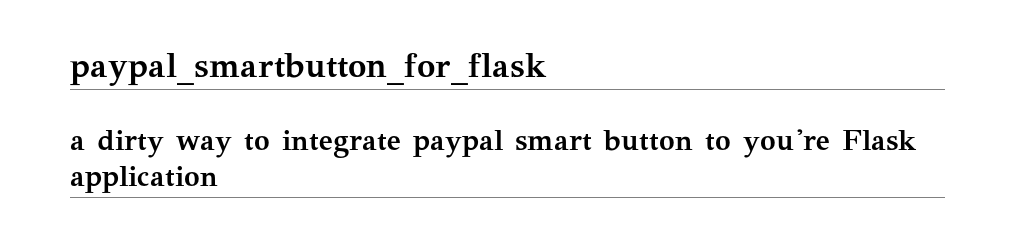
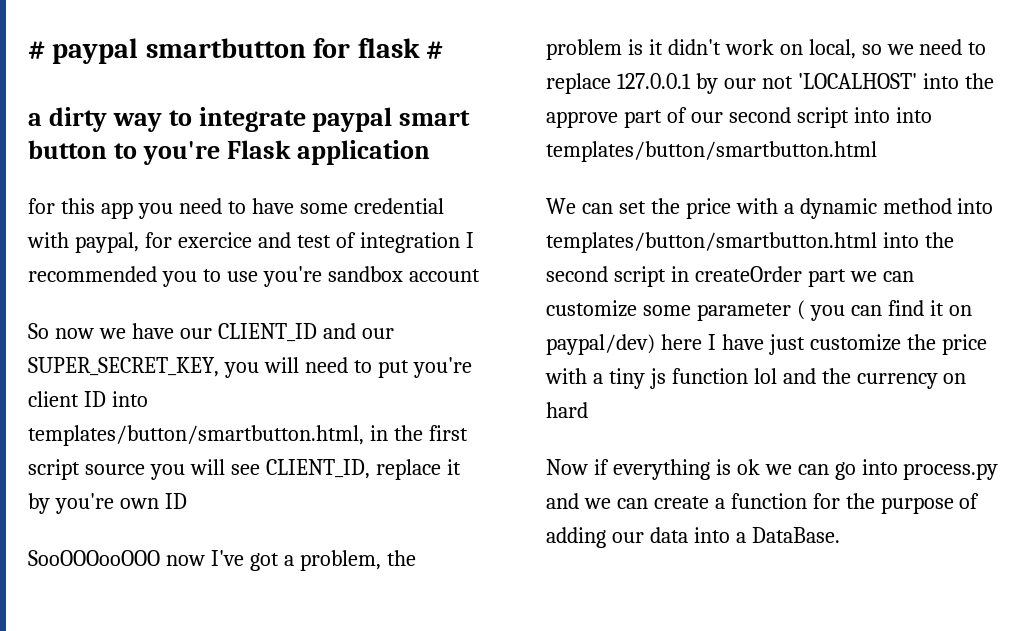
- paypal_smartbutton_for_flask
+ # paypal smartbutton for flask #
+ for this app you need to have some credential with paypal, for exercice and test of integration I recommended you to use you're sandbox account
+ So now we have our CLIENT_ID and our SUPER_SECRET_KEY, you will need to put you're client ID into templates/button/smartbutton.html, in the first script source you will see CLIENT_ID, replace it by you're own ID
+ SooOOOooOOO now I've got a problem, the problem is it didn't work on local, so we need to replace 127.0.0.1 by our not 'LOCALHOST' into the approve part of our second script into into templates/button/smartbutton.html
+ We can set the price with a dynamic method into templates/button/smartbutton.html into the second script in createOrder part we can customize some parameter ( you can find it on paypal/dev) here I have just customize the price with a tiny js function lol and the currency on hard
+ Now if everything is ok we can go into process.py and we can create a function for the purpose of adding our data into a DataBase.

